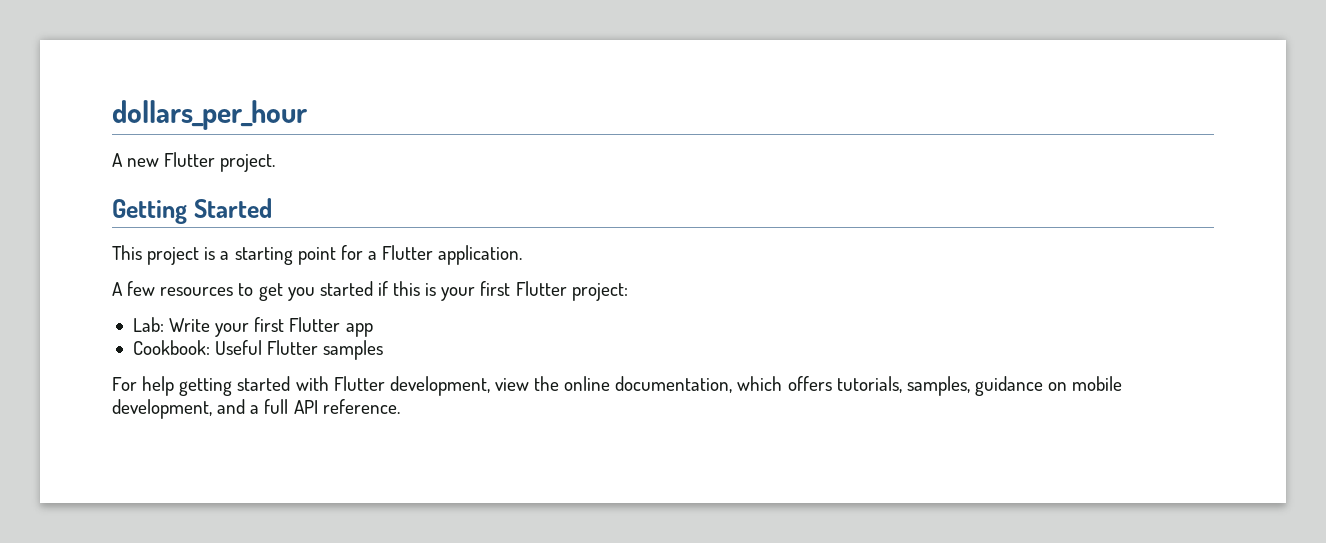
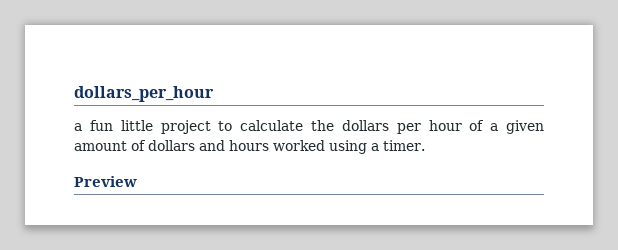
- A new Flutter project.
- Getting Started
- This project is a starting point for a Flutter application.
- A few resources to get you started if this is your first Flutter project:
- Lab: Write your first Flutter app
- Cookbook: Useful Flutter samples
- For help getting started with Flutter development, view the online documentation, which offers tutorials, samples, guidance on mobile development, and a full API reference.
+ a fun little project to calculate the dollars per hour of a given amount of dollars and hours worked using a timer.
+ Preview

